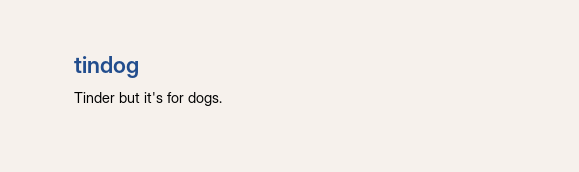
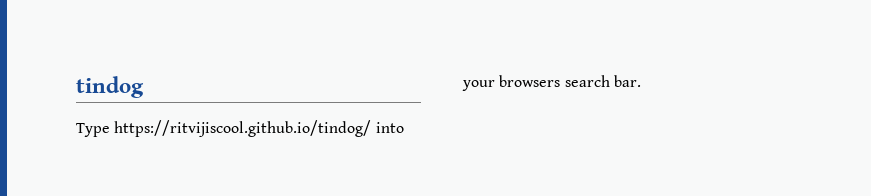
- Tinder but it's for dogs.
+ Type https://ritvijiscool.github.io/tindog/ into your browsers search bar.

